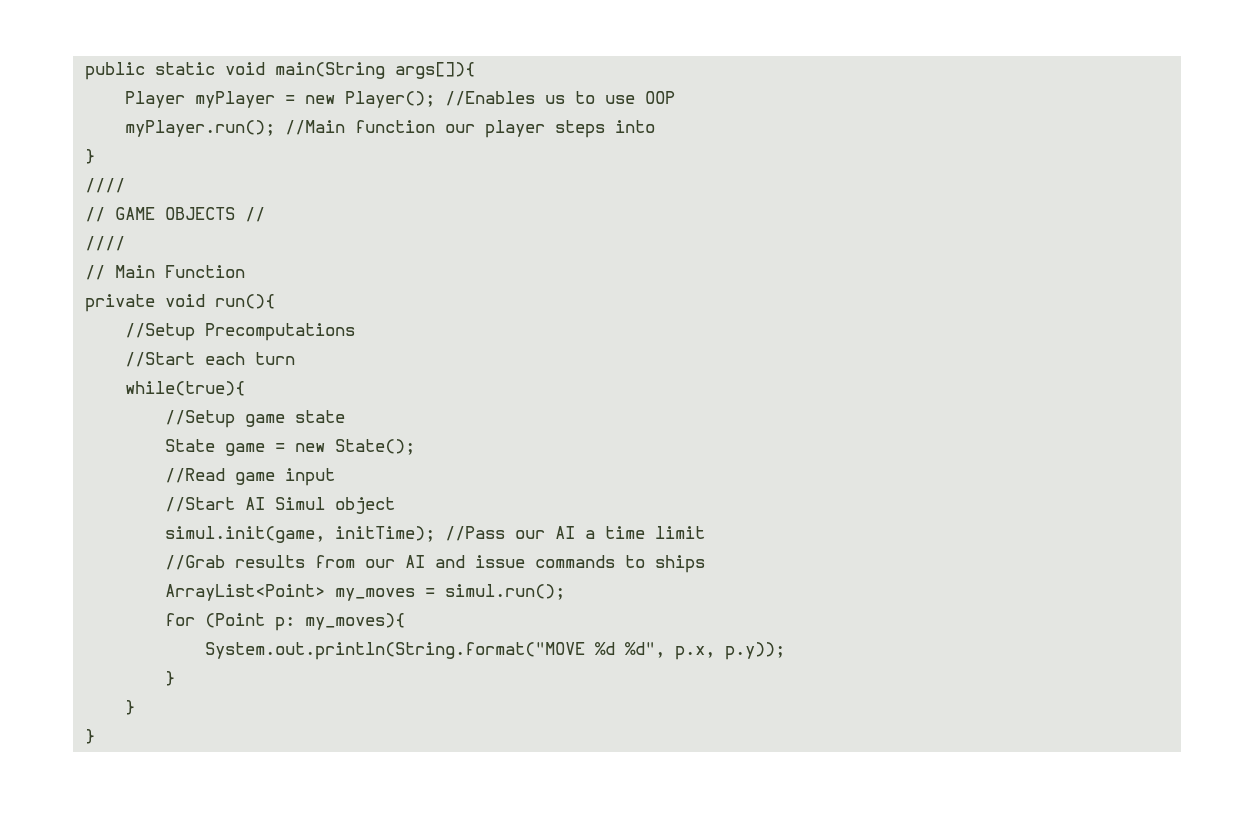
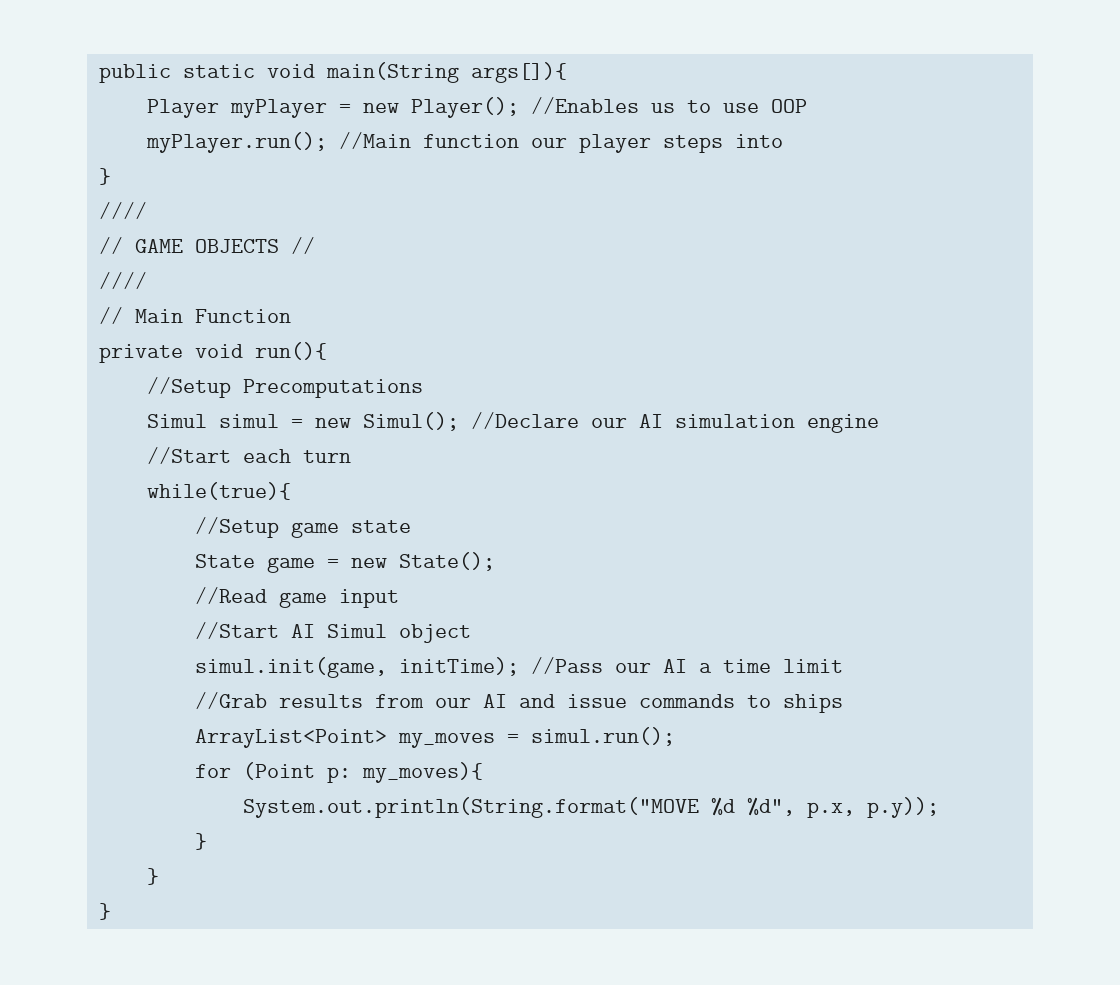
+ Simul simul = new Simul(); //Declare our AI simulation engine

